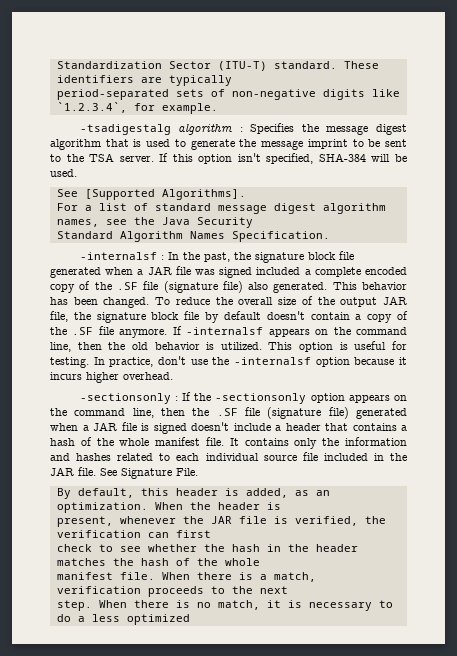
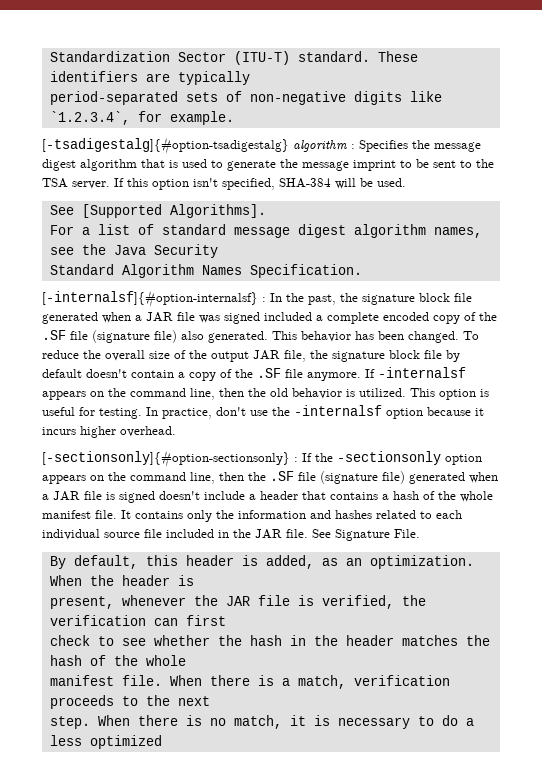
- -tsadigestalg algorithm : Specifies the message digest algorithm that is used to generate the message imprint to be sent to the TSA server.
+ [-tsadigestalg]{#option-tsadigestalg} algorithm : Specifies the message digest algorithm that is used to generate the message imprint to be sent to the TSA server.
- -internalsf : In the past, the signature block file generated when a JAR file was signed included a complete encoded copy of the .SF file (signature file) also generated.
+ [-internalsf]{#option-internalsf} : In the past, the signature block file generated when a JAR file was signed included a complete encoded copy of the .SF file (signature file) also generated.
- -sectionsonly : If the -sectionsonly option appears on the command line, then the .SF file (signature file) generated when a JAR file is signed doesn't include a header that contains a hash of the whole manifest file.
+ [-sectionsonly]{#option-sectionsonly} : If the -sectionsonly option appears on the command line, then the .SF file (signature file) generated when a JAR file is signed doesn't include a header that contains a hash of the whole manifest file.

